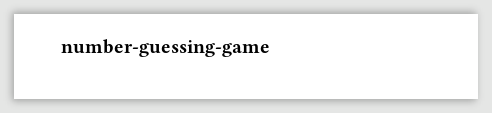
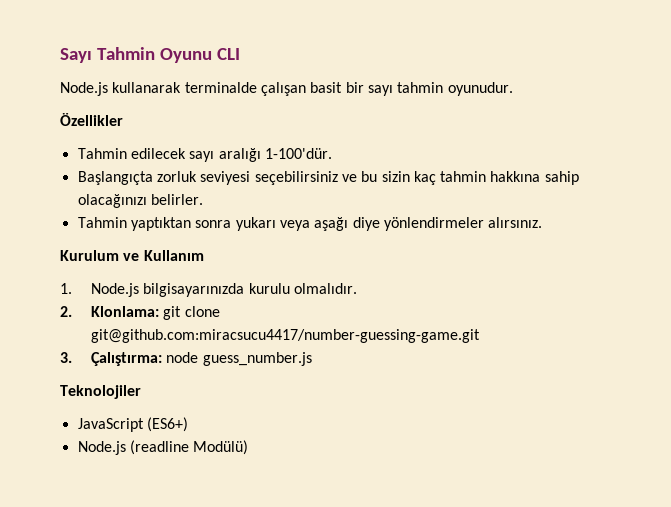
- number-guessing-game
+ Sayı Tahmin Oyunu CLI
+ Node.js kullanarak terminalde çalışan basit bir sayı tahmin oyunudur.
+ Özellikler
+ Tahmin edilecek sayı aralığı 1-100'dür.
+ Başlangıçta zorluk seviyesi seçebilirsiniz ve bu sizin kaç tahmin hakkına sahip olacağınızı belirler.
+ Tahmin yaptıktan sonra yukarı veya aşağı diye yönlendirmeler alırsınız.
+ Kurulum ve Kullanım
+ 1. Node.js bilgisayarınızda kurulu olmalıdır.
+ 2. Klonlama: git clone git@github.com:miracsucu4417/number-guessing-game.git
+ 3. Çalıştırma: node guess_number.js
+ Teknolojiler
+ JavaScript (ES6+)
+ Node.js (readline Modülü)

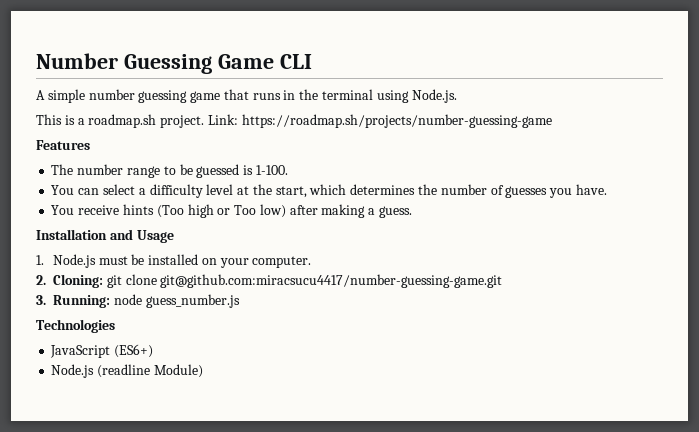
- Sayı Tahmin Oyunu CLI
- Node.js kullanarak terminalde çalışan basit bir sayı tahmin oyunudur.
- Özellikler
- Tahmin edilecek sayı aralığı 1-100'dür.
- Başlangıçta zorluk seviyesi seçebilirsiniz ve bu sizin kaç tahmin hakkına sahip olacağınızı belirler.
- Tahmin yaptıktan sonra yukarı veya aşağı diye yönlendirmeler alırsınız.
- Kurulum ve Kullanım
- 1. Node.js bilgisayarınızda kurulu olmalıdır.
+ Number Guessing Game CLI
+ A simple number guessing game that runs in the terminal using Node.js.
+ This is a roadmap.sh project. Link: https://roadmap.sh/projects/number-guessing-game
+ Features
+ The number range to be guessed is 1-100.
+ You can select a difficulty level at the start, which determines the number of guesses you have.
+ You receive hints (Too high or Too low) after making a guess.
+ Installation and Usage
+ 1. Node.js must be installed on your computer.
- 2. Klonlama: git clone git@github.com:miracsucu4417/number-guessing-game.git
+ 2. Cloning: git clone git@github.com:miracsucu4417/number-guessing-game.git
- 3. Çalıştırma: node guess_number.js
+ 3. Running: node guess_number.js
- Teknolojiler
+ Technologies
- Node.js (readline Modülü)
+ Node.js (readline Module)

